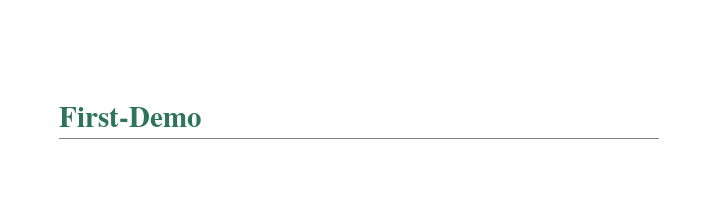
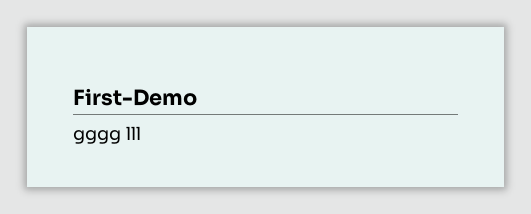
+ gggg lll

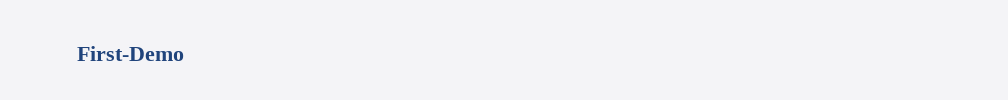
- gggg lll

